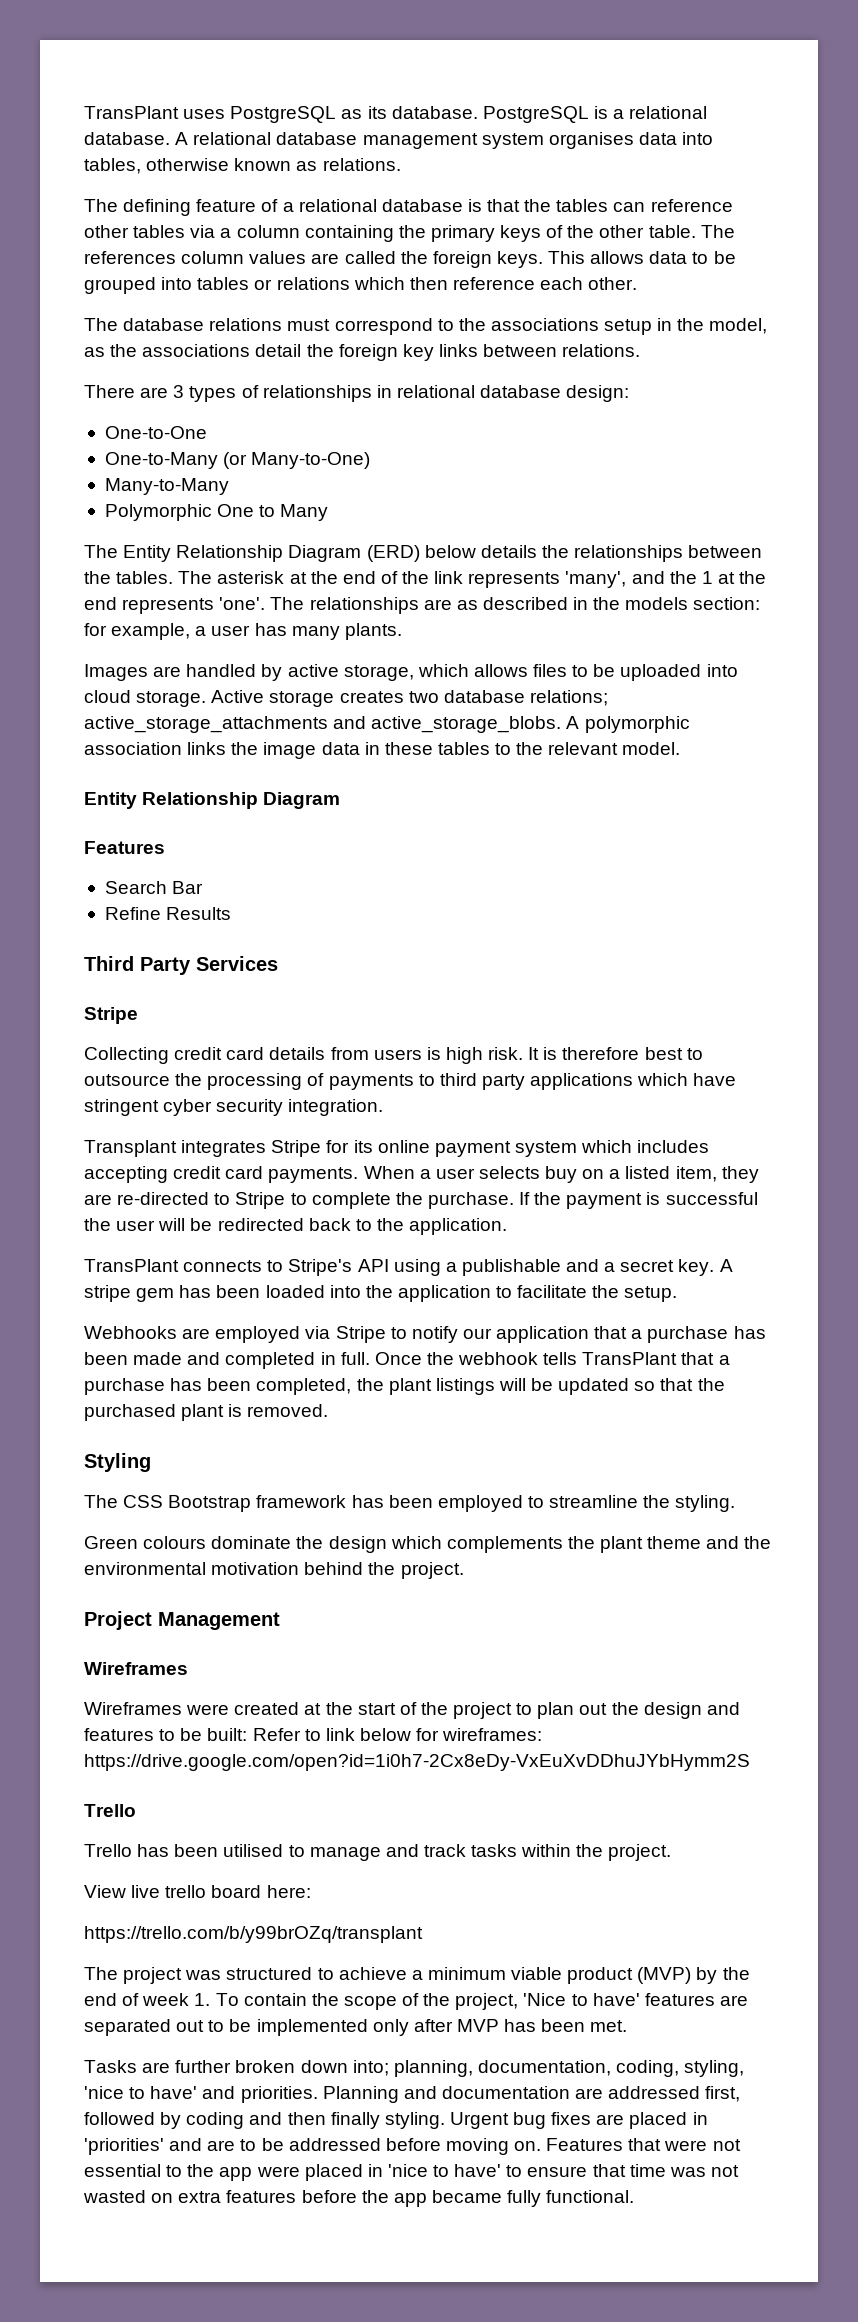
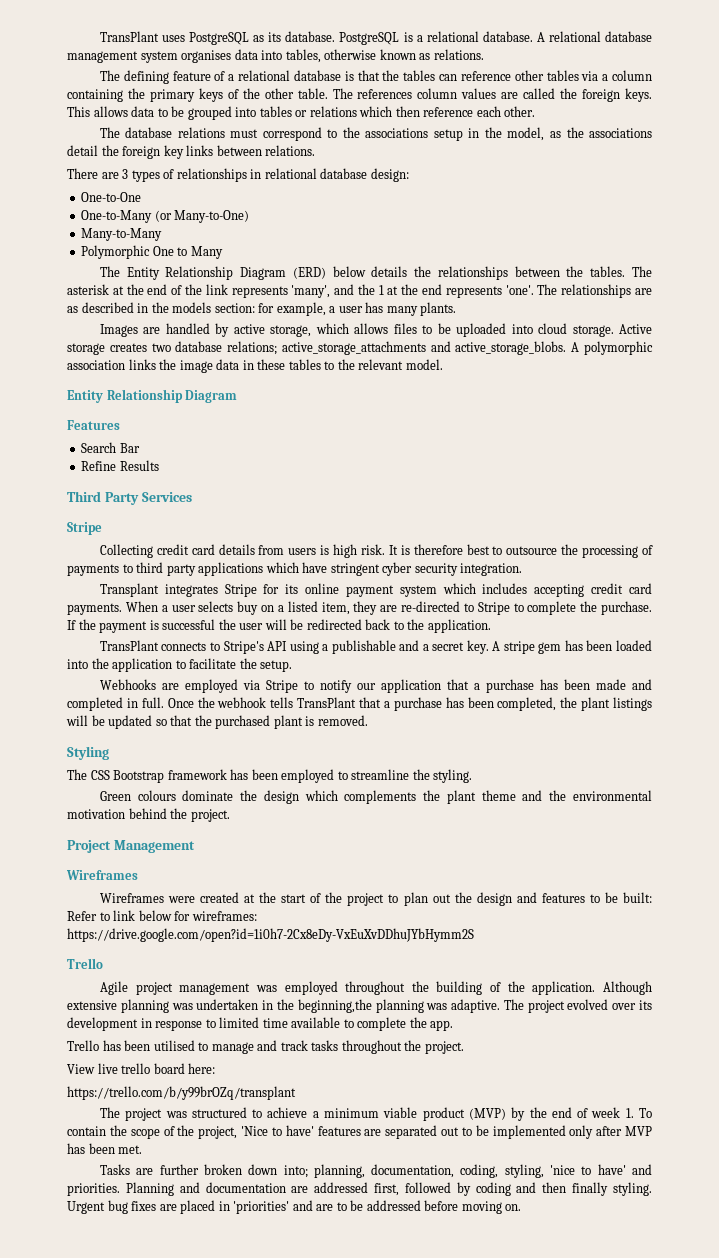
+ Agile project management was employed throughout the building of the application. Although extensive planning was undertaken in the beginning,the planning was adaptive. The project evolved over its development in response to limited time available to complete the app.
- Trello has been utilised to manage and track tasks within the project.
+ Trello has been utilised to manage and track tasks throughout the project.
- Features that were not essential to the app were placed in 'nice to have' to ensure that time was not wasted on extra features before the app became fully functional.

